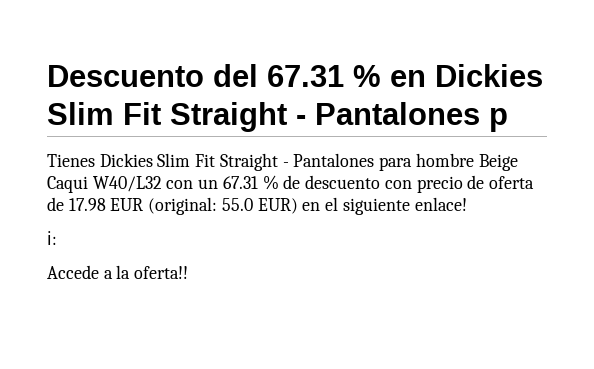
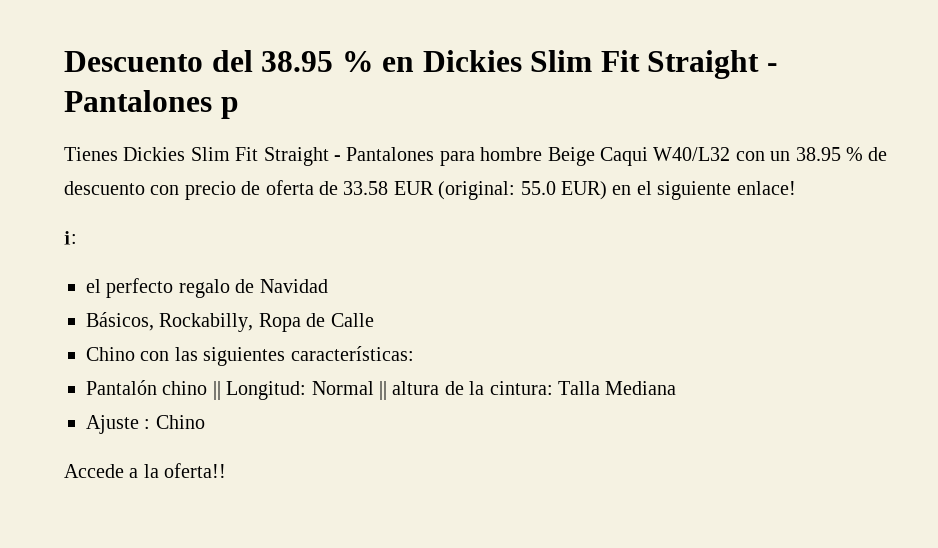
- Descuento del 67.31 % en Dickies Slim Fit Straight - Pantalones p
+ Descuento del 38.95 % en Dickies Slim Fit Straight - Pantalones p
- Tienes Dickies Slim Fit Straight - Pantalones para hombre Beige Caqui W40/L32 con un 67.31 % de descuento con precio de oferta de 17.98 EUR (original: 55.0 EUR) en el siguiente enlace!
+ Tienes Dickies Slim Fit Straight - Pantalones para hombre Beige Caqui W40/L32 con un 38.95 % de descuento con precio de oferta de 33.58 EUR (original: 55.0 EUR) en el siguiente enlace!
+ el perfecto regalo de Navidad
+ Básicos, Rockabilly, Ropa de Calle
+ Chino con las siguientes características:
+ Pantalón chino || Longitud: Normal || altura de la cintura: Talla Mediana
+ Ajuste : Chino

